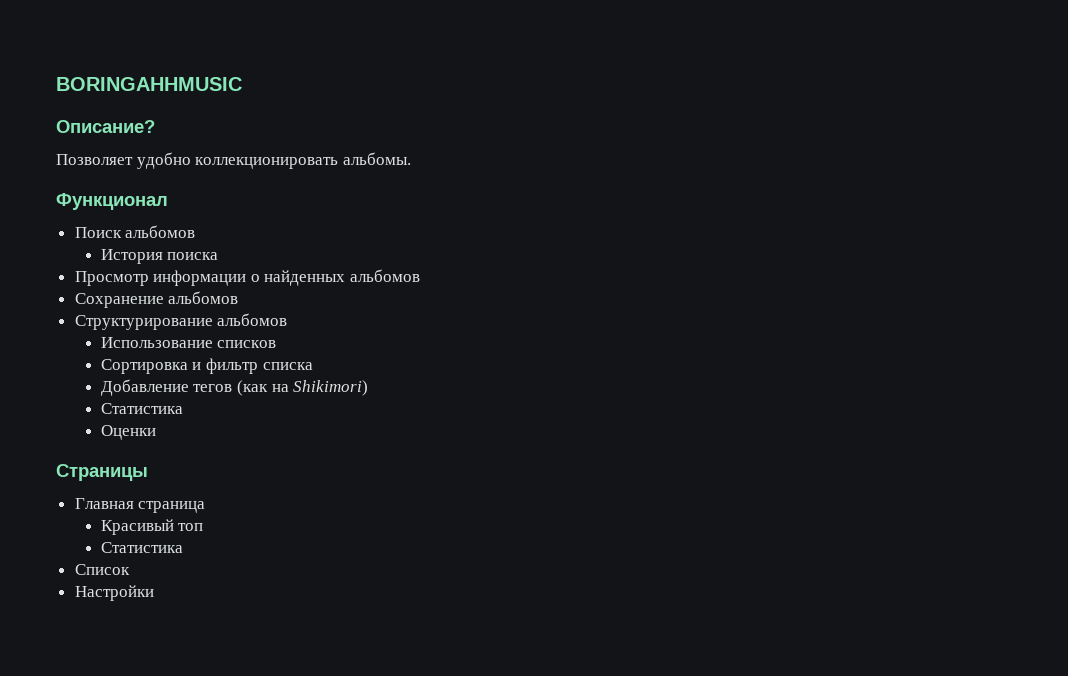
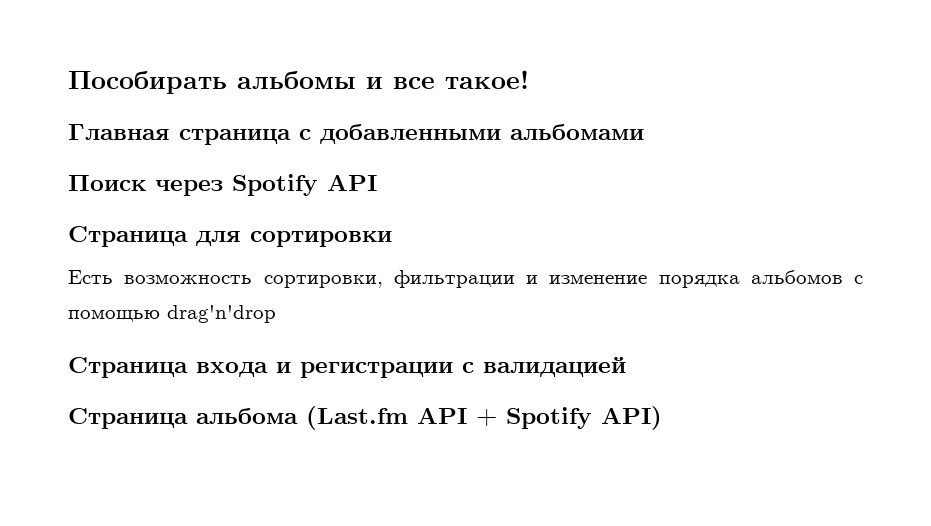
- BORINGAHHMUSIC
- Описание?
- Позволяет удобно коллекционировать альбомы.
- Функционал
- Поиск альбомов
- История поиска
- Просмотр информации о найденных альбомов
- Сохранение альбомов
- Структурирование альбомов
- Использование списков
- Сортировка и фильтр списка
- Добавление тегов (как на Shikimori)
- Статистика
- Оценки
- Страницы
- Главная страница
- Красивый топ
- Статистика
- Список
- Настройки
+ Пособирать альбомы и все такое!
+ Главная страница с добавленными альбомами
+ Поиск через Spotify API
+ Страница для сортировки
+ Есть возможность сортировки, фильтрации и изменение порядка альбомов с помощью drag'n'drop
+ Страница входа и регистрации с валидацией
+ Страница альбома (Last.fm API + Spotify API)

